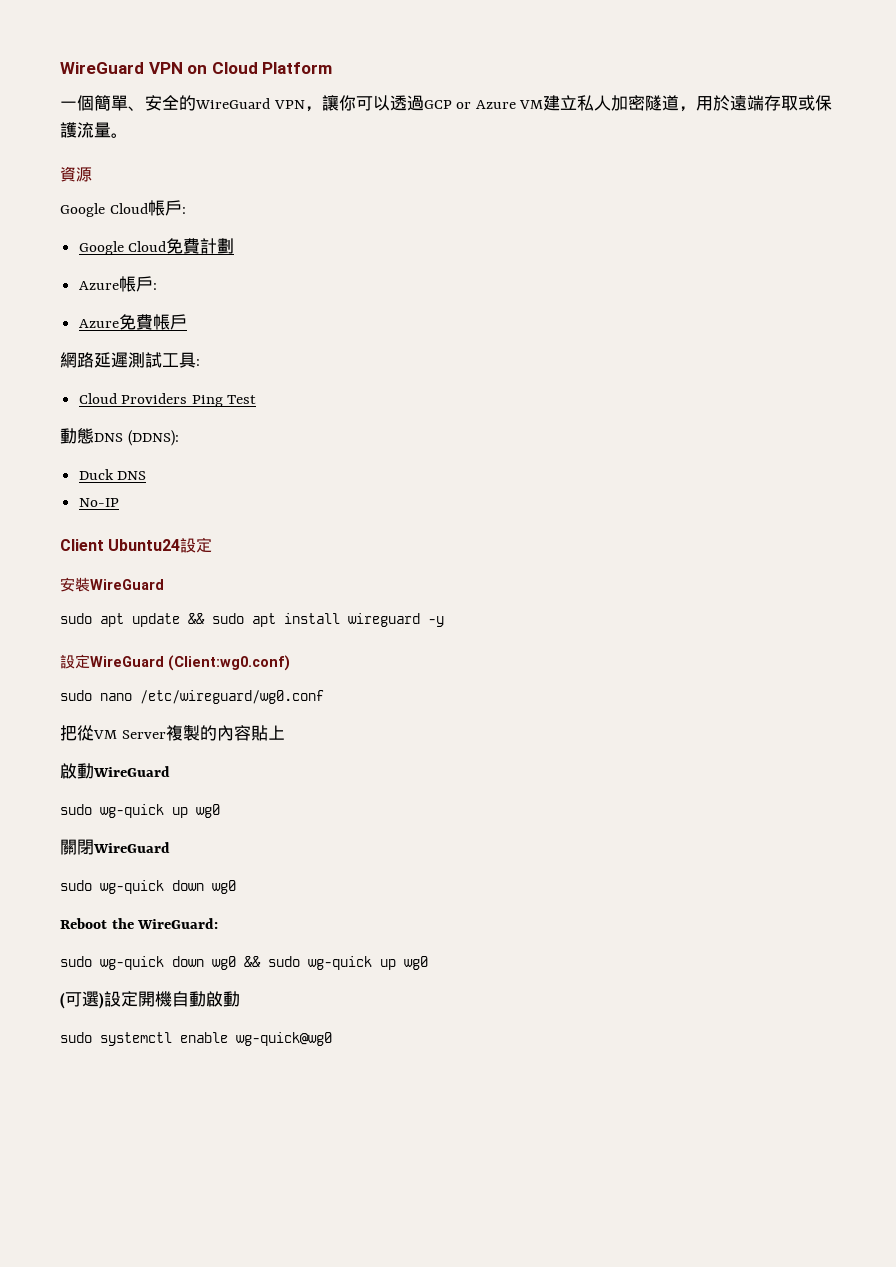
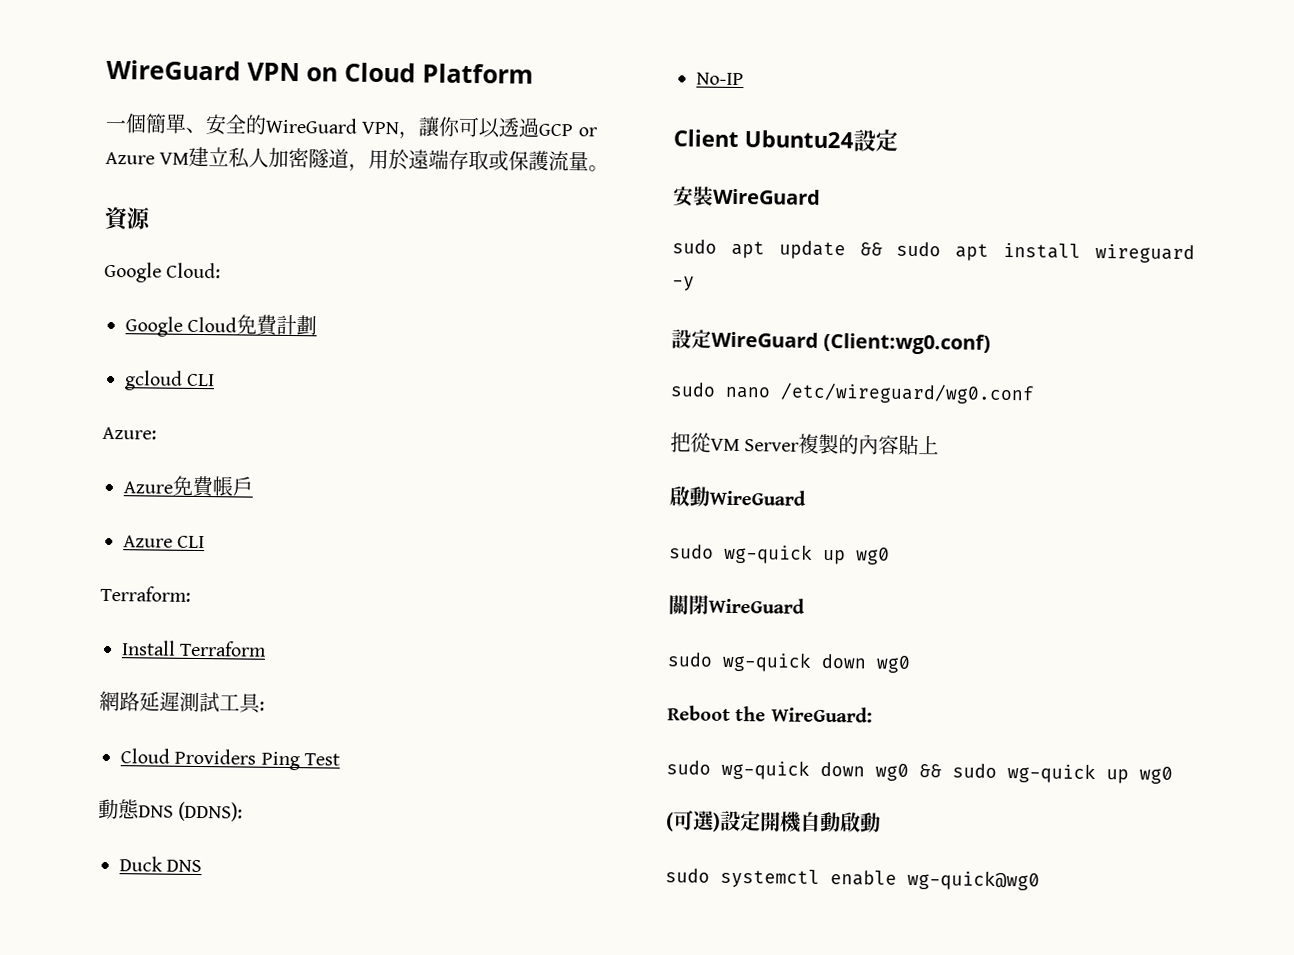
- Google Cloud帳戶:
+ Google Cloud:
- Azure帳戶:
+ gcloud CLI
+ Azure:
+ Azure CLI
+ Terraform:
+ Install Terraform

